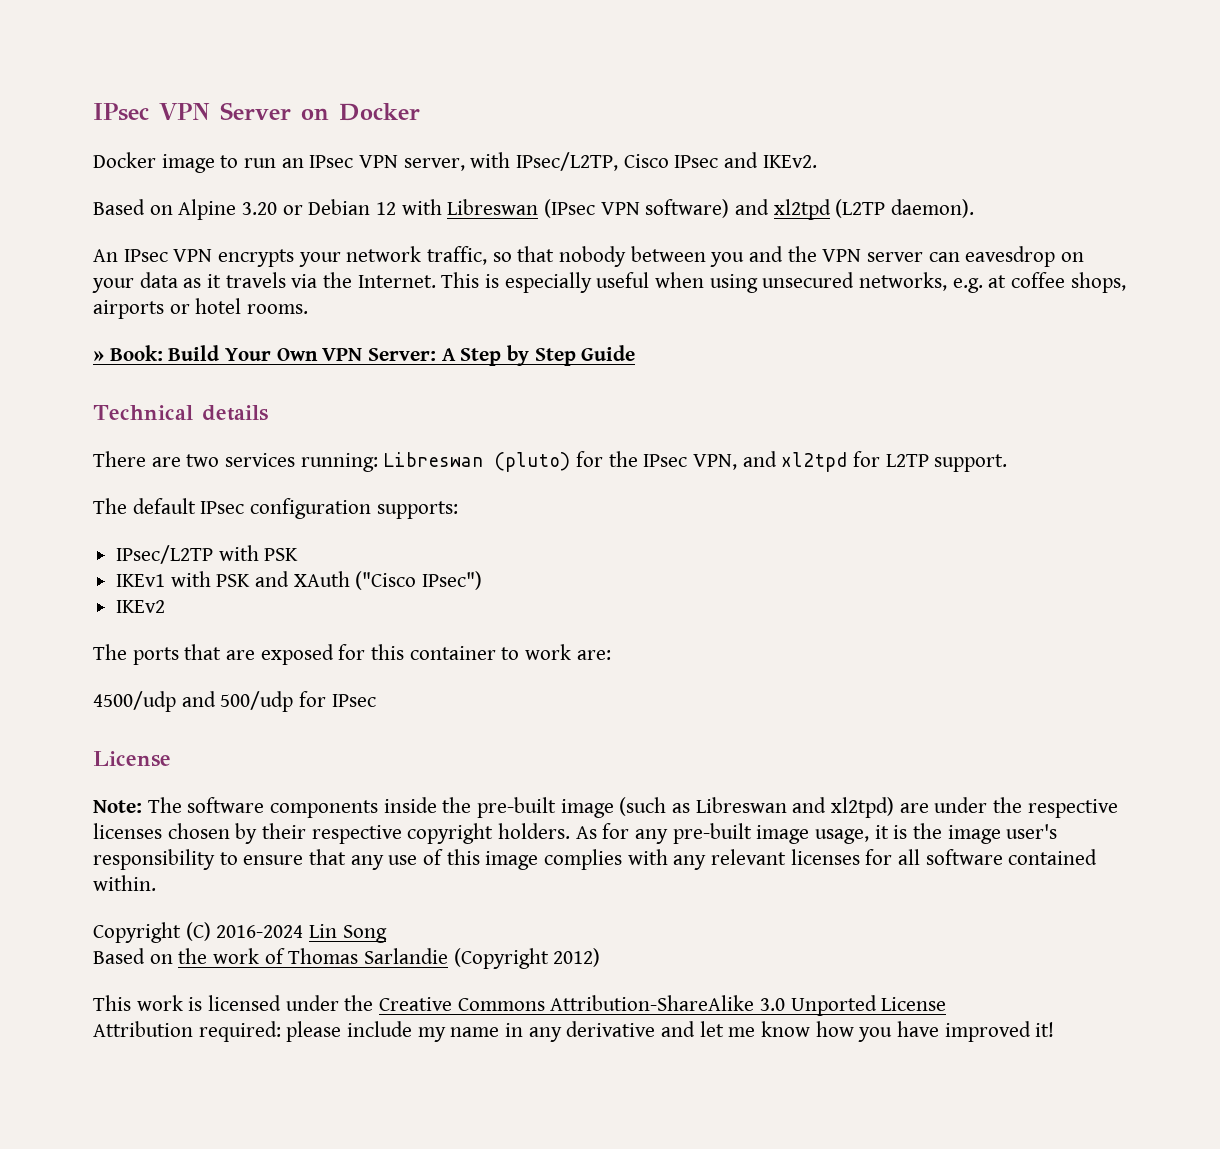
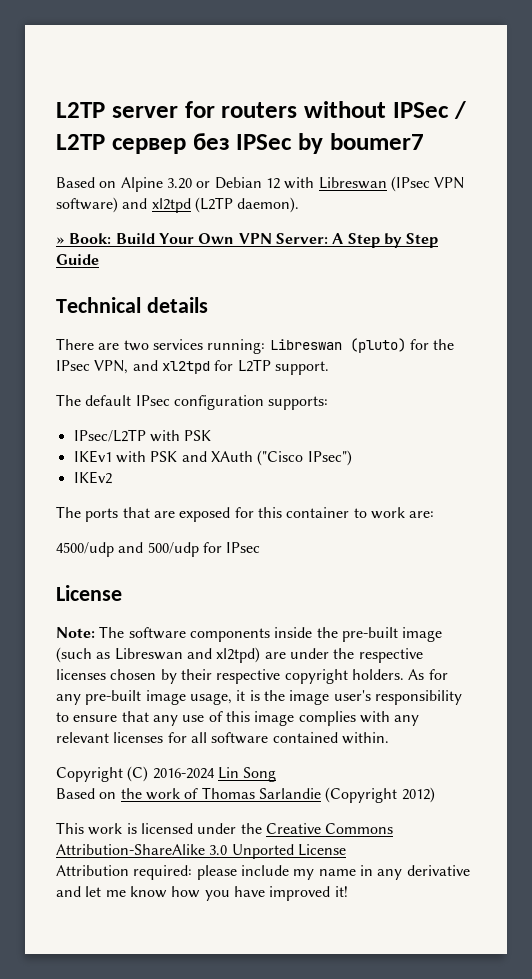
- IPsec VPN Server on Docker
- Docker image to run an IPsec VPN server, with IPsec/L2TP, Cisco IPsec and IKEv2.
+ L2TP server for routers without IPSec / L2TP сервер без IPSec by boumer7
- An IPsec VPN encrypts your network traffic, so that nobody between you and the VPN server can eavesdrop on your data as it travels via the Internet. This is especially useful when using unsecured networks, e.g. at coffee shops, airports or hotel rooms.

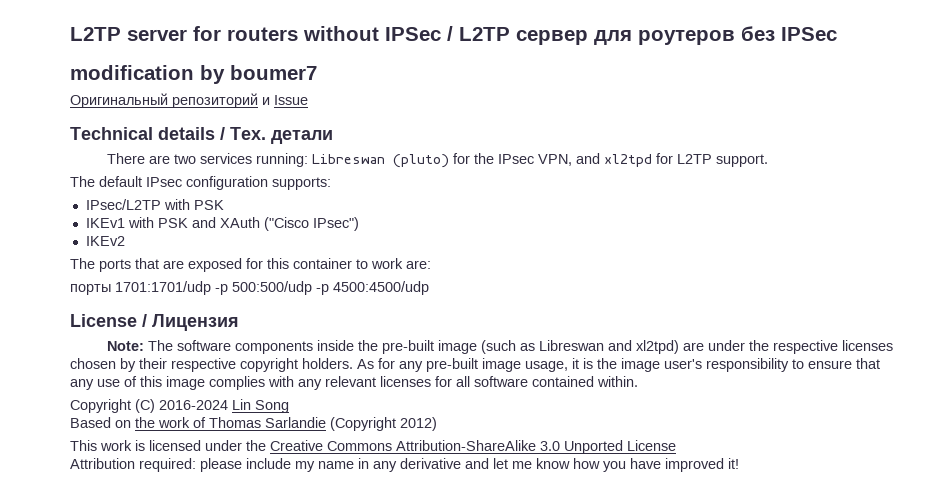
- L2TP server for routers without IPSec / L2TP сервер без IPSec by boumer7
+ L2TP server for routers without IPSec / L2TP сервер для роутеров без IPSec
+ modification by boumer7
- Based on Alpine 3.20 or Debian 12 with Libreswan (IPsec VPN software) and xl2tpd (L2TP daemon).
- » Book: Build Your Own VPN Server: A Step by Step Guide
+ Оригинальный репозиторий и Issue
- Technical details
+ Technical details / Тех. детали
- 4500/udp and 500/udp for IPsec
- License
+ порты 1701:1701/udp -p 500:500/udp -p 4500:4500/udp
+ License / Лицензия

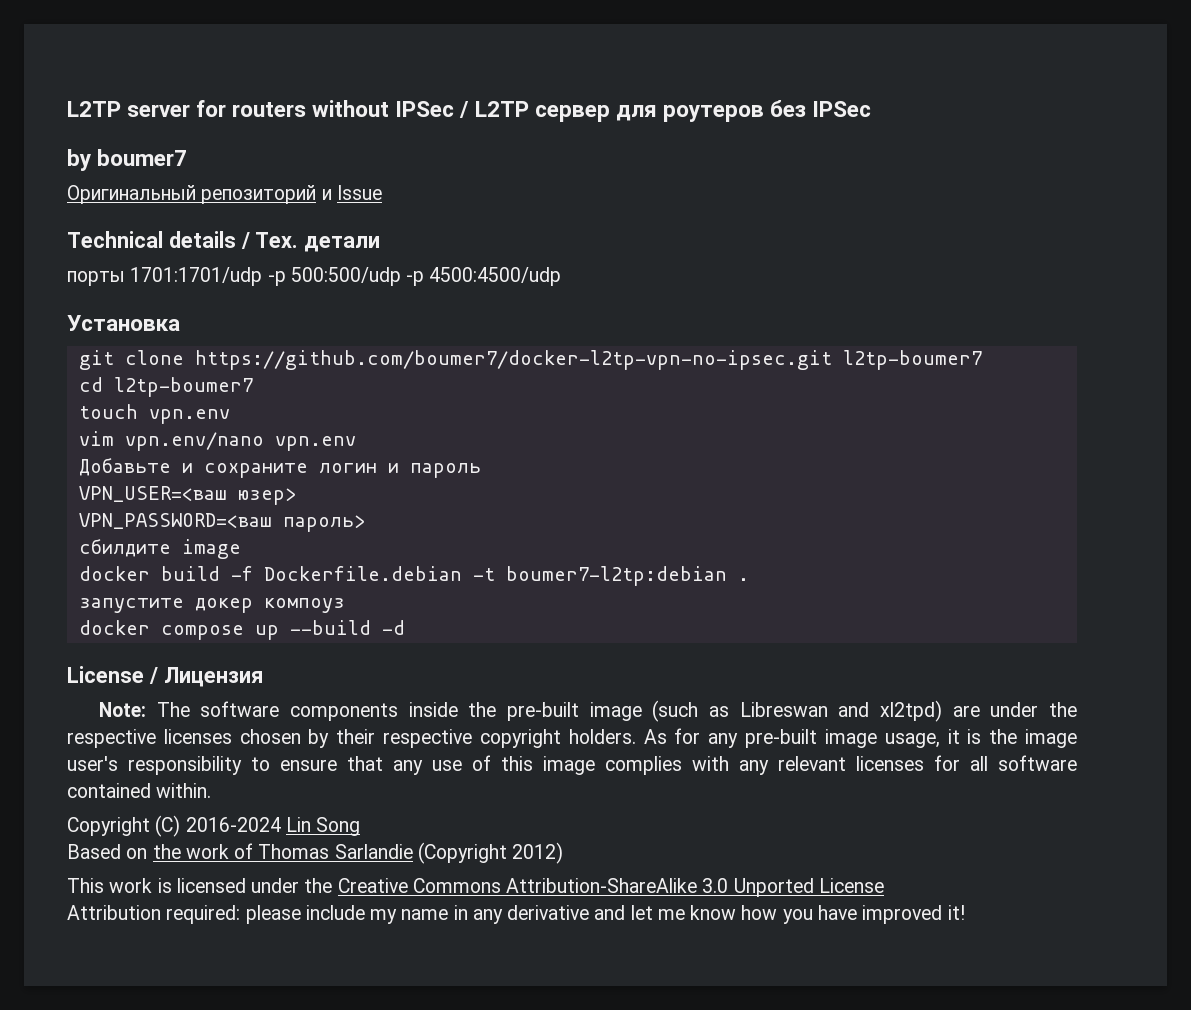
- modification by boumer7
+ by boumer7
- There are two services running: Libreswan (pluto) for the IPsec VPN, and xl2tpd for L2TP support.
- The default IPsec configuration supports:
- IPsec/L2TP with PSK
- IKEv1 with PSK and XAuth ("Cisco IPsec")
- IKEv2
- The ports that are exposed for this container to work are:
+ Установка
+ git clone https://github.com/boumer7/docker-l2tp-vpn-no-ipsec.git l2tp-boumer7
+ cd l2tp-boumer7
+ touch vpn.env
+ vim vpn.env/nano vpn.env
+ Добавьте и сохраните логин и пароль
+ VPN_USER=<ваш юзер>
+ VPN_PASSWORD=<ваш пароль>
+ сбилдите image
+ docker build -f Dockerfile.debian -t boumer7-l2tp:debian .
+ запустите докер компоуз
+ docker compose up --build -d

